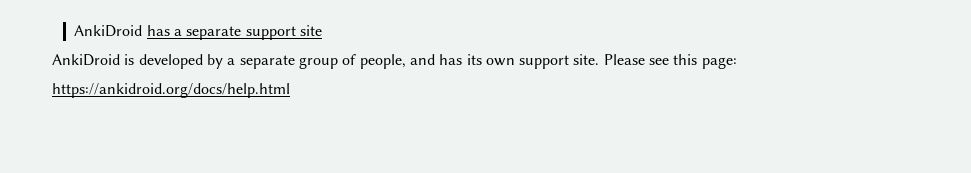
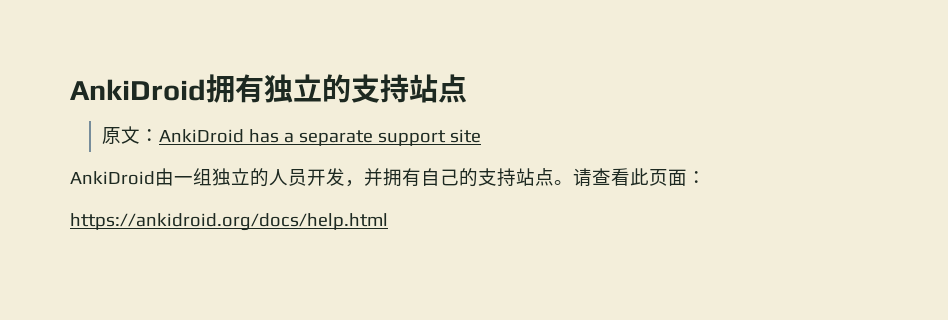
- AnkiDroid has a separate support site
+ AnkiDroid拥有独立的支持站点
+ 原文：AnkiDroid has a separate support site
- AnkiDroid is developed by a separate group of people, and has its own support site. Please see this page:
+ AnkiDroid由一组独立的人员开发，并拥有自己的支持站点。请查看此页面：

